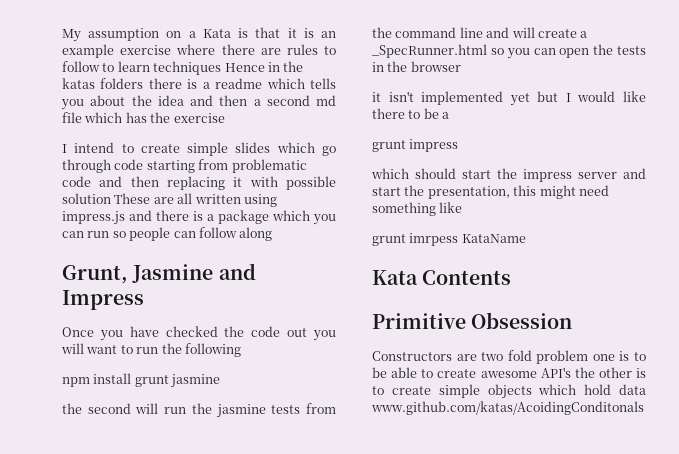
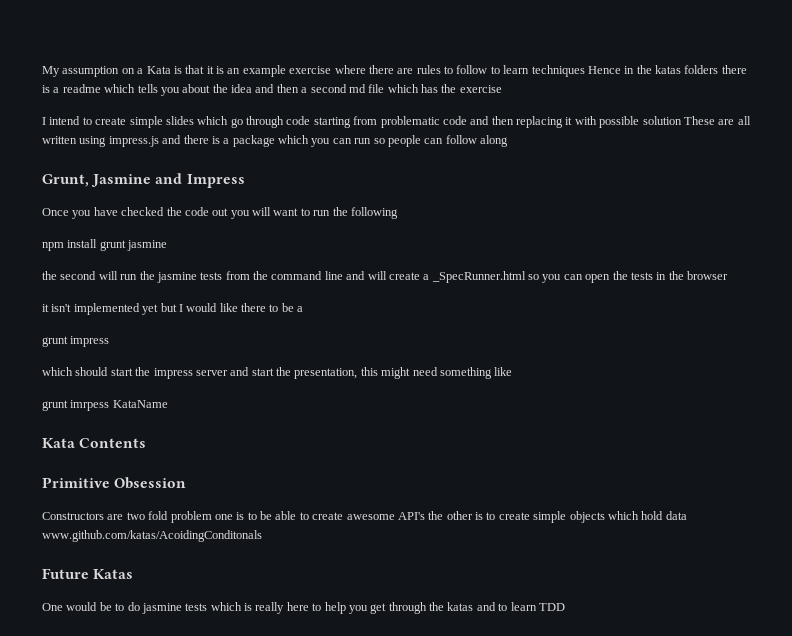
+ Future Katas
+ One would be to do jasmine tests which is really here to help you get through the katas and to learn TDD

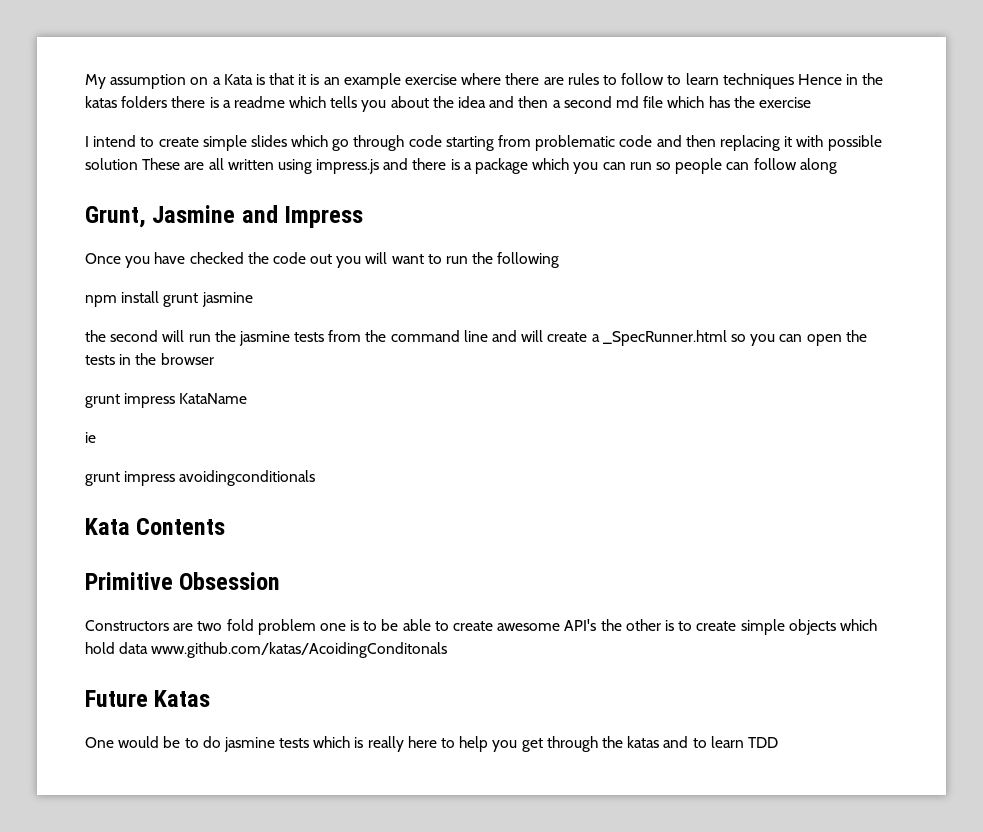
- it isn't implemented yet but I would like there to be a
- grunt impress
- which should start the impress server and start the presentation, this might need something like
- grunt imrpess KataName
+ grunt impress KataName
+ ie
+ grunt impress avoidingconditionals

